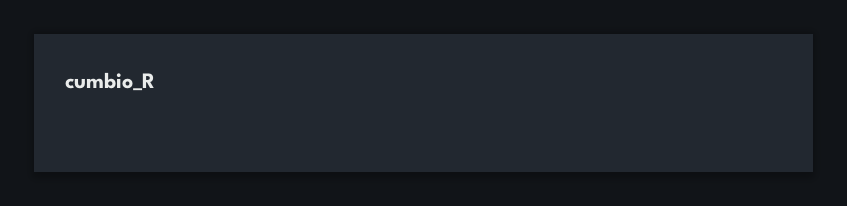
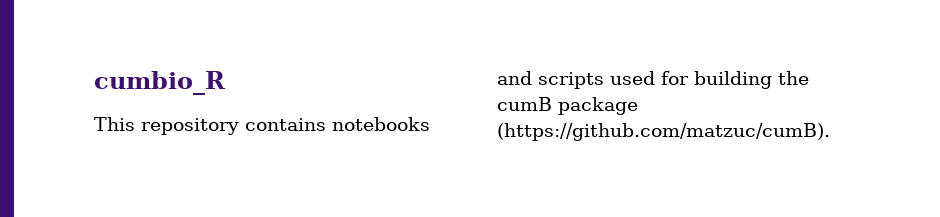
+ This repository contains notebooks and scripts used for building the cumB package (https://github.com/matzuc/cumB).

